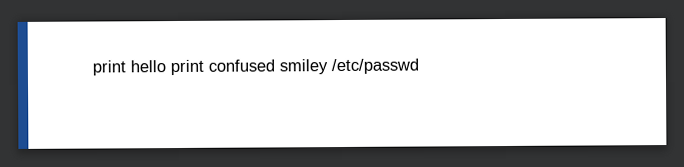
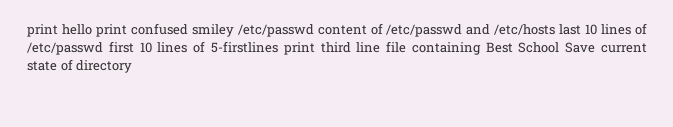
- print hello print confused smiley /etc/passwd
+ print hello print confused smiley /etc/passwd content of /etc/passwd and /etc/hosts last 10 lines of /etc/passwd first 10 lines of 5-firstlines print third line file containing Best School Save current state of directory

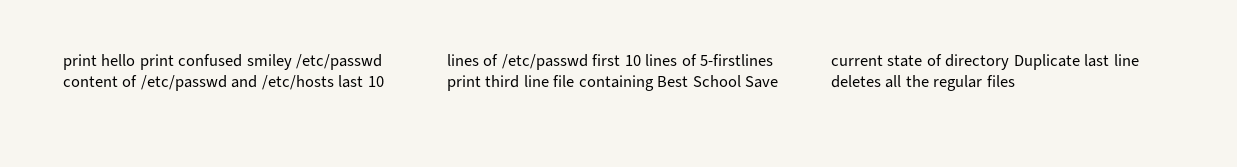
- print hello print confused smiley /etc/passwd content of /etc/passwd and /etc/hosts last 10 lines of /etc/passwd first 10 lines of 5-firstlines print third line file containing Best School Save current state of directory
+ print hello print confused smiley /etc/passwd content of /etc/passwd and /etc/hosts last 10 lines of /etc/passwd first 10 lines of 5-firstlines print third line file containing Best School Save current state of directory Duplicate last line deletes all the regular files

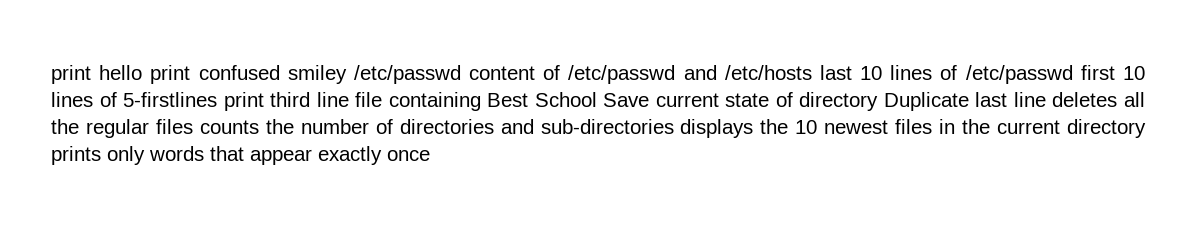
- print hello print confused smiley /etc/passwd content of /etc/passwd and /etc/hosts last 10 lines of /etc/passwd first 10 lines of 5-firstlines print third line file containing Best School Save current state of directory Duplicate last line deletes all the regular files
+ print hello print confused smiley /etc/passwd content of /etc/passwd and /etc/hosts last 10 lines of /etc/passwd first 10 lines of 5-firstlines print third line file containing Best School Save current state of directory Duplicate last line deletes all the regular files counts the number of directories and sub-directories displays the 10 newest files in the current directory prints only words that appear exactly once

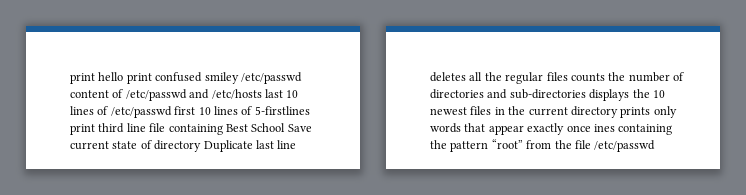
- print hello print confused smiley /etc/passwd content of /etc/passwd and /etc/hosts last 10 lines of /etc/passwd first 10 lines of 5-firstlines print third line file containing Best School Save current state of directory Duplicate last line deletes all the regular files counts the number of directories and sub-directories displays the 10 newest files in the current directory prints only words that appear exactly once
+ print hello print confused smiley /etc/passwd content of /etc/passwd and /etc/hosts last 10 lines of /etc/passwd first 10 lines of 5-firstlines print third line file containing Best School Save current state of directory Duplicate last line deletes all the regular files counts the number of directories and sub-directories displays the 10 newest files in the current directory prints only words that appear exactly once ines containing the pattern “root” from the file /etc/passwd

